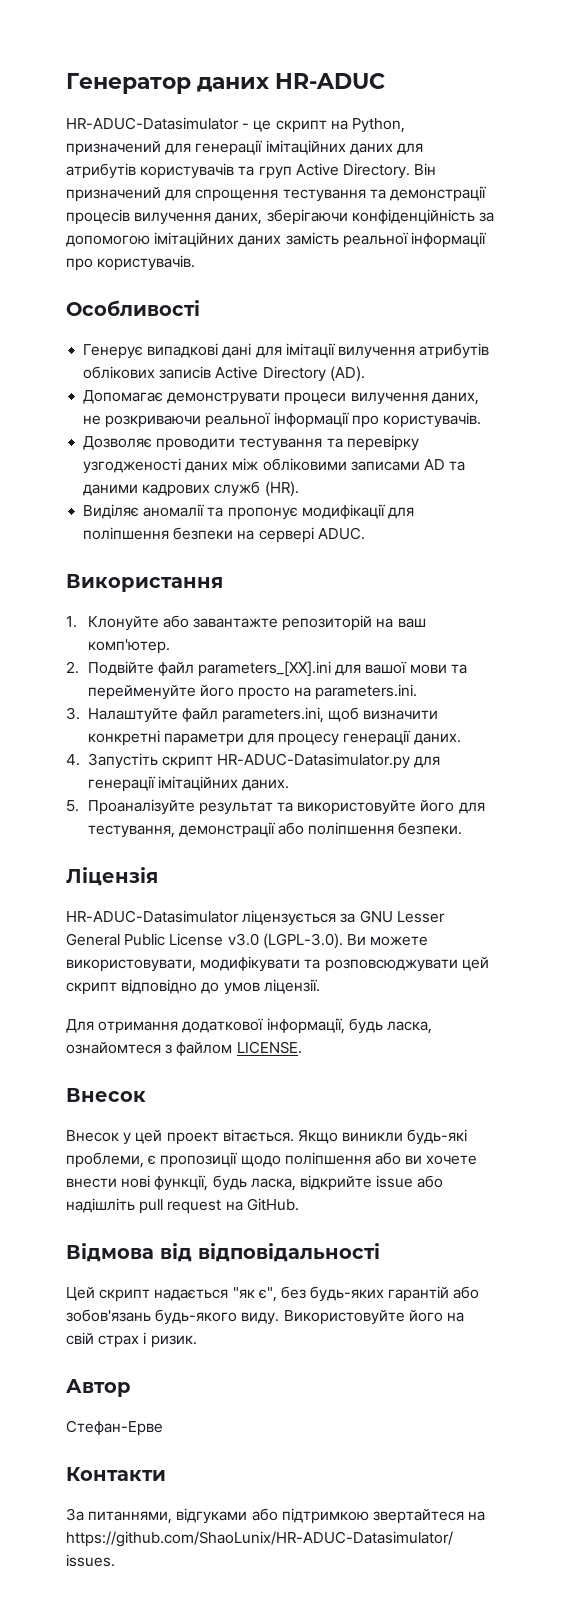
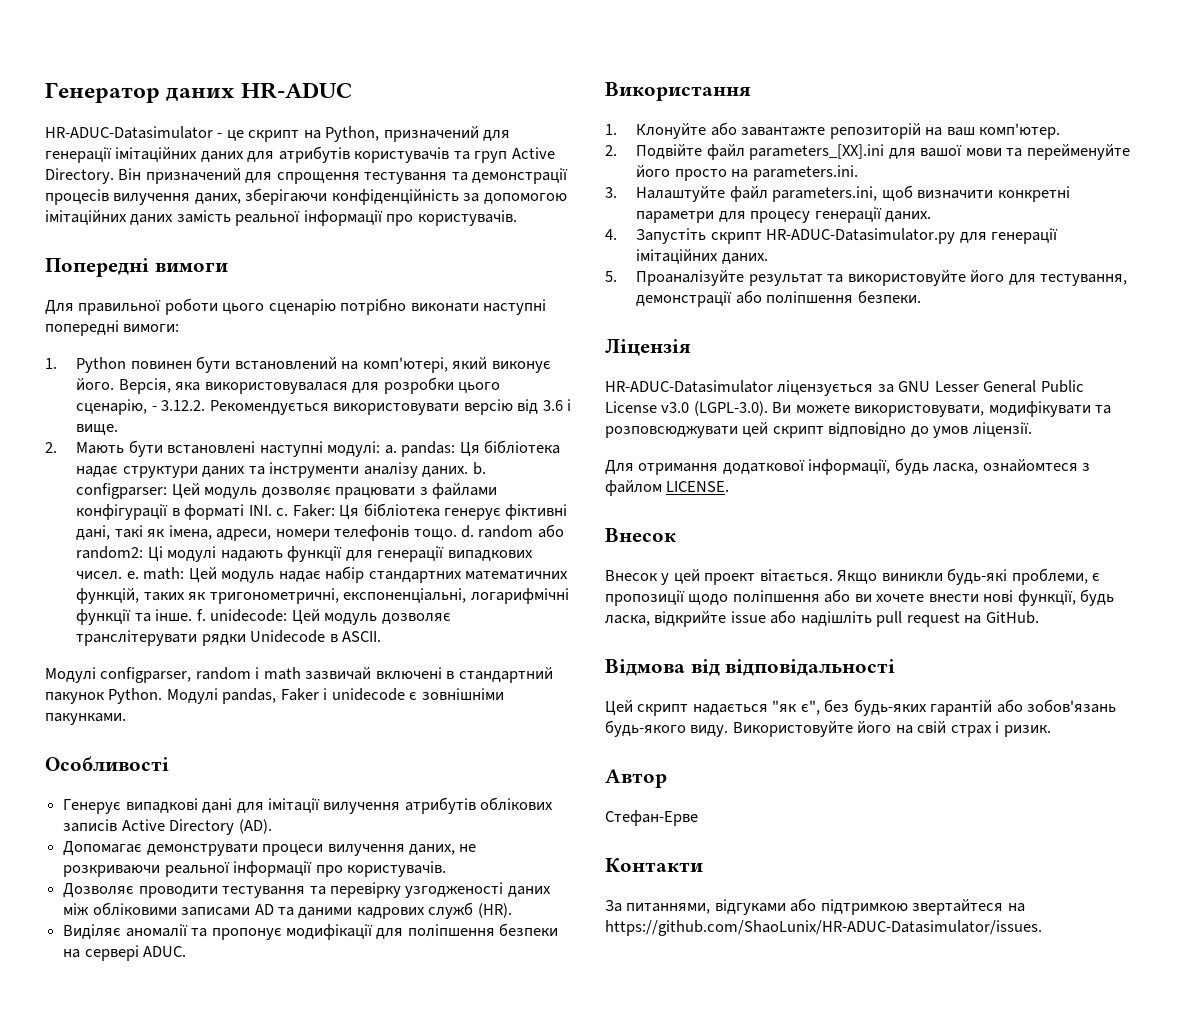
+ Попередні вимоги
+ Для правильної роботи цього сценарію потрібно виконати наступні попередні вимоги:
+ 1. Python повинен бути встановлений на комп'ютері, який виконує його. Версія, яка використовувалася для розробки цього сценарію, - 3.12.2. Рекомендується використовувати версію від 3.6 і вище.
+ 2. Мають бути встановлені наступні модулі: a. pandas: Ця бібліотека надає структури даних та інструменти аналізу даних. b. configparser: Цей модуль дозволяє працювати з файлами конфігурації в форматі INI. c. Faker: Ця бібліотека генерує фіктивні дані, такі як імена, адреси, номери телефонів тощо. d. random або random2: Ці модулі надають функції для генерації випадкових чисел. e. math: Цей модуль надає набір стандартних математичних функцій, таких як тригонометричні, експоненціальні, логарифмічні функції та інше. f. unidecode: Цей модуль дозволяє транслітерувати рядки Unidecode в ASCII.
+ Модулі configparser, random і math зазвичай включені в стандартний пакунок Python. Модулі pandas, Faker і unidecode є зовнішніми пакунками.

